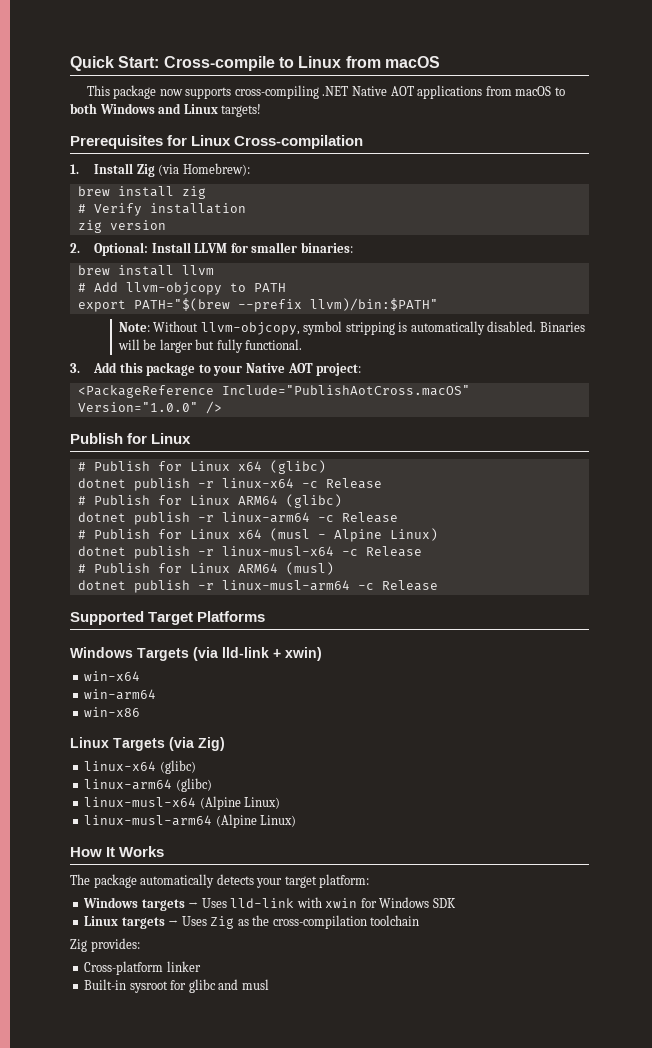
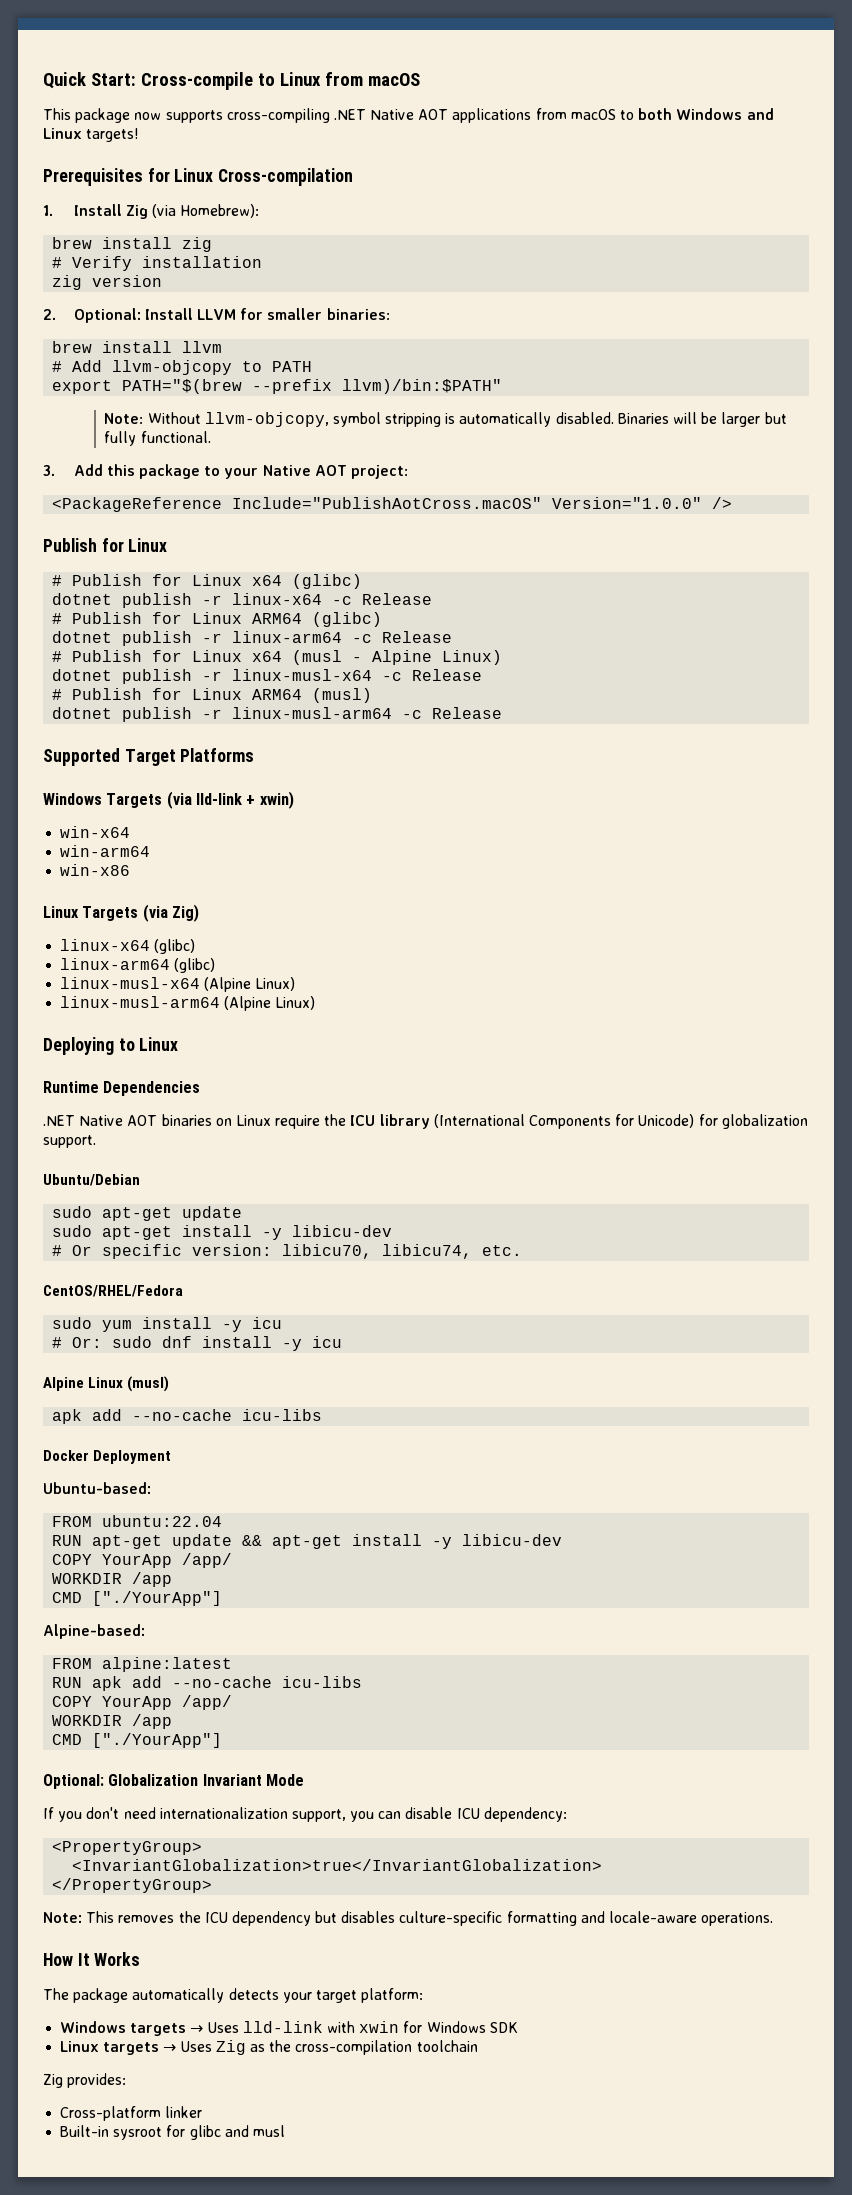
+ Deploying to Linux
+ Runtime Dependencies
+ .NET Native AOT binaries on Linux require the ICU library (International Components for Unicode) for globalization support.
+ Ubuntu/Debian
+ sudo apt-get update
+ sudo apt-get install -y libicu-dev
+ # Or specific version: libicu70, libicu74, etc.
+ CentOS/RHEL/Fedora
+ sudo yum install -y icu
+ # Or: sudo dnf install -y icu
+ Alpine Linux (musl)
+ apk add --no-cache icu-libs
+ Docker Deployment
+ Ubuntu-based:
+ FROM ubuntu:22.04
+ RUN apt-get update && apt-get install -y libicu-dev
+ COPY YourApp /app/
+ WORKDIR /app
+ CMD ["./YourApp"]
+ Alpine-based:
+ FROM alpine:latest
+ RUN apk add --no-cache icu-libs
+ COPY YourApp /app/
+ WORKDIR /app
+ CMD ["./YourApp"]
+ Optional: Globalization Invariant Mode
+ If you don't need internationalization support, you can disable ICU dependency:
+ <PropertyGroup>
+ <InvariantGlobalization>true</InvariantGlobalization>
+ </PropertyGroup>
+ Note: This removes the ICU dependency but disables culture-specific formatting and locale-aware operations.

